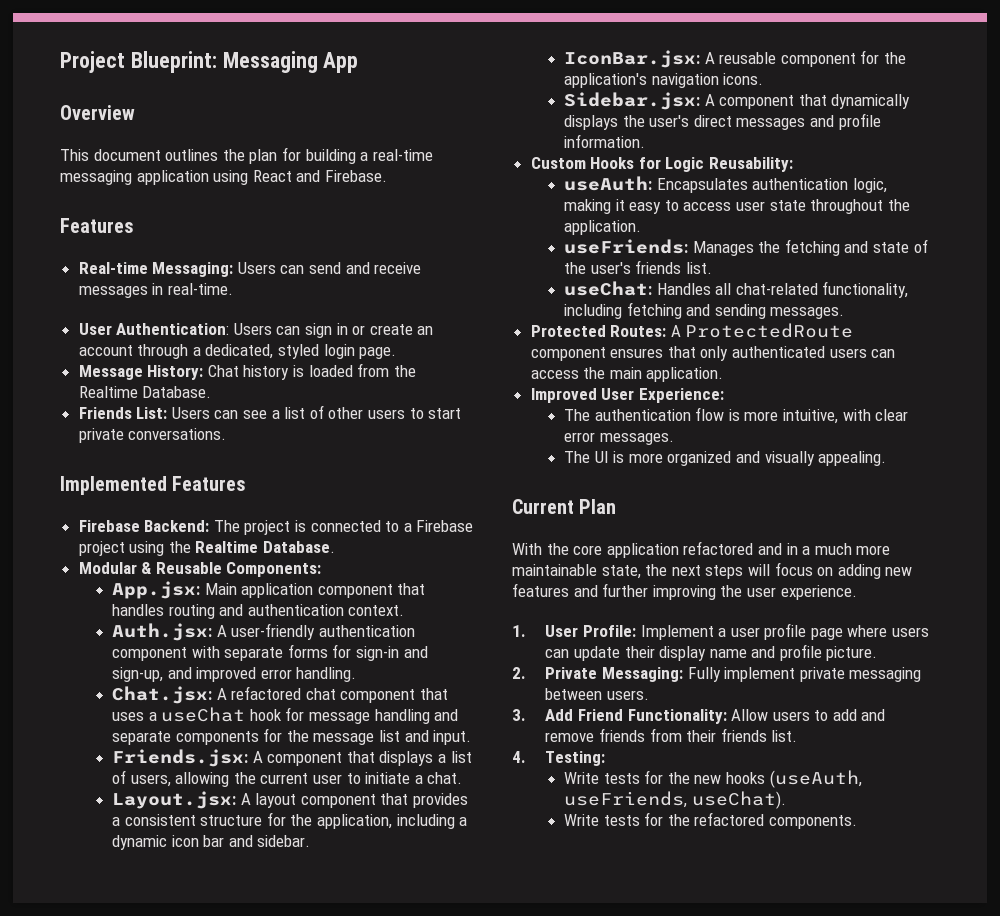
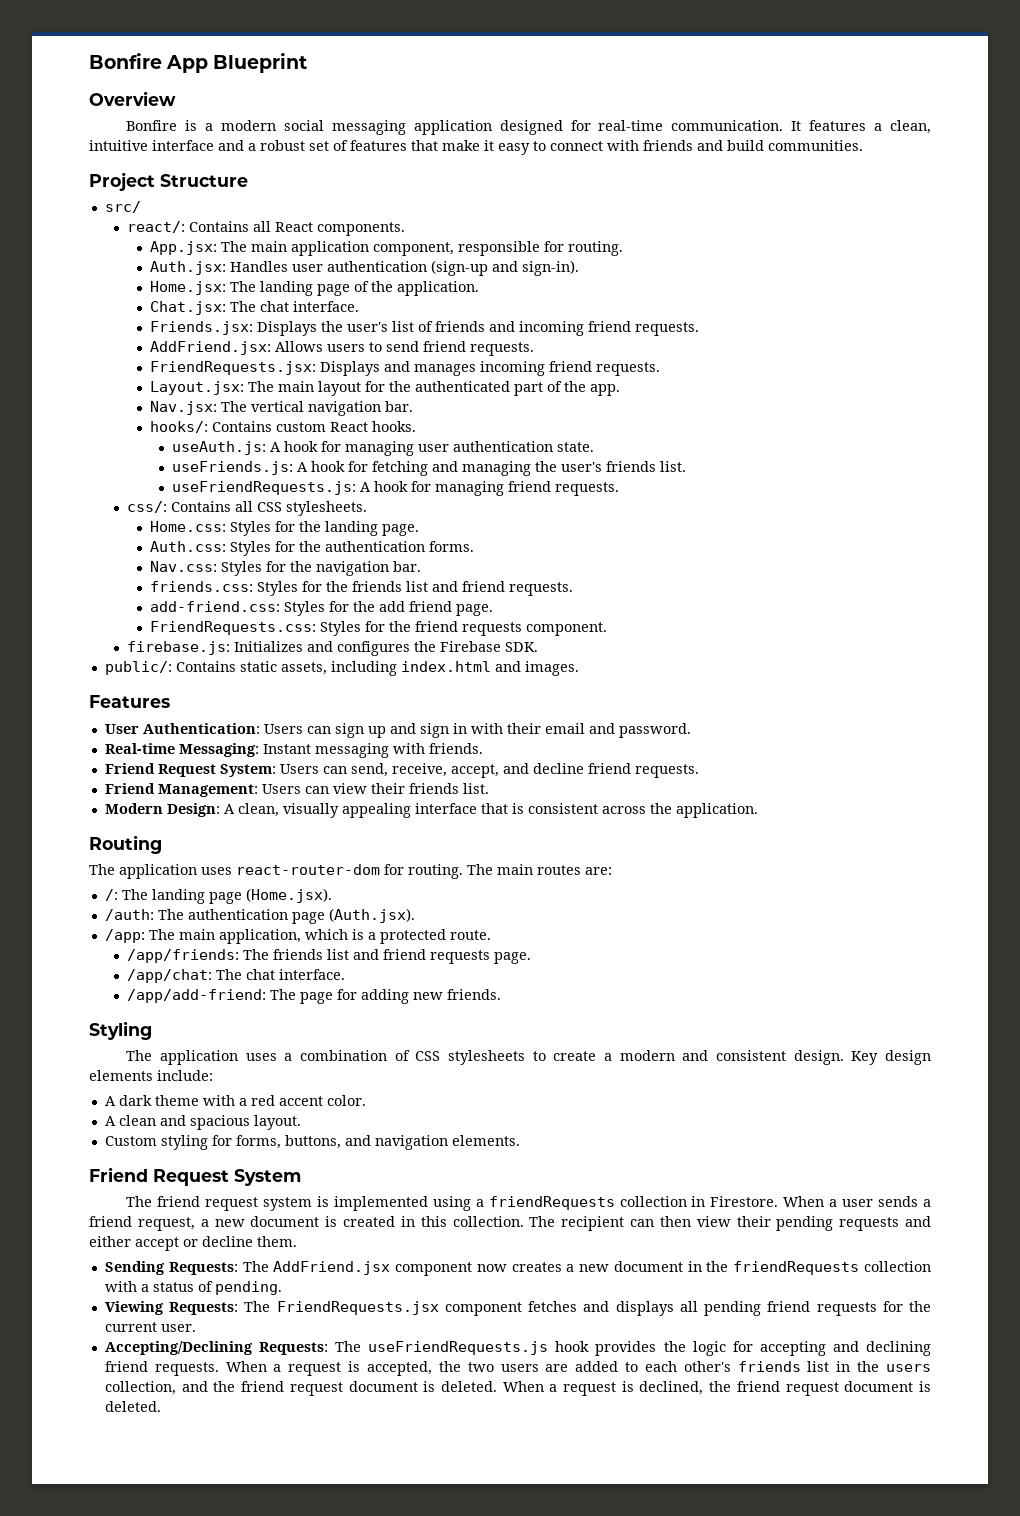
- Project Blueprint: Messaging App
+ Bonfire App Blueprint
- This document outlines the plan for building a real-time messaging application using React and Firebase.
+ Bonfire is a modern social messaging application designed for real-time communication. It features a clean, intuitive interface and a robust set of features that make it easy to connect with friends and build communities.
+ Project Structure
+ src/
+ react/: Contains all React components.
+ App.jsx: The main application component, responsible for routing.
+ Auth.jsx: Handles user authentication (sign-up and sign-in).
+ Home.jsx: The landing page of the application.
+ Chat.jsx: The chat interface.
+ Friends.jsx: Displays the user's list of friends and incoming friend requests.
+ AddFriend.jsx: Allows users to send friend requests.
+ FriendRequests.jsx: Displays and manages incoming friend requests.
+ Layout.jsx: The main layout for the authenticated part of the app.
+ Nav.jsx: The vertical navigation bar.
+ hooks/: Contains custom React hooks.
+ useAuth.js: A hook for managing user authentication state.
+ useFriends.js: A hook for fetching and managing the user's friends list.
+ useFriendRequests.js: A hook for managing friend requests.
+ css/: Contains all CSS stylesheets.
+ Home.css: Styles for the landing page.
+ Auth.css: Styles for the authentication forms.
+ Nav.css: Styles for the navigation bar.
+ friends.css: Styles for the friends list and friend requests.
+ add-friend.css: Styles for the add friend page.
+ FriendRequests.css: Styles for the friend requests component.
+ firebase.js: Initializes and configures the Firebase SDK.
+ public/: Contains static assets, including index.html and images.
  Features
- Real-time Messaging: Users can send and receive messages in real-time.
- User Authentication: Users can sign in or create an account through a dedicated, styled login page.
- Message History: Chat history is loaded from the Realtime Database.
- Friends List: Users can see a list of other users to start private conversations.
- Implemented Features
- Firebase Backend: The project is connected to a Firebase project using the Realtime Database.
- Modular & Reusable Components:
- App.jsx: Main application component that handles routing and authentication context.
- Auth.jsx: A user-friendly authentication component with separate forms for sign-in and sign-up, and improved error handling.
- Chat.jsx: A refactored chat component that uses a useChat hook for message handling and separate components for the message list and input.
- Friends.jsx: A component that displays a list of users, allowing the current user to initiate a chat.
- Layout.jsx: A layout component that provides a consistent structure for the application, including a dynamic icon bar and sidebar.
- IconBar.jsx: A reusable component for the application's navigation icons.
- Sidebar.jsx: A component that dynamically displays the user's direct messages and profile information.
- Custom Hooks for Logic Reusability:
- useAuth: Encapsulates authentication logic, making it easy to access user state throughout the application.
- useFriends: Manages the fetching and state of the user's friends list.
- useChat: Handles all chat-related functionality, including fetching and sending messages.
- Protected Routes: A ProtectedRoute component ensures that only authenticated users can access the main application.
- Improved User Experience:
- The authentication flow is more intuitive, with clear error messages.
- The UI is more organized and visually appealing.
- Current Plan
- With the core application refactored and in a much more maintainable state, the next steps will focus on adding new features and further improving the user experience.
- 1. User Profile: Implement a user profile page where users can update their display name and profile picture.
- 2. Private Messaging: Fully implement private messaging between users.
- 3. Add Friend Functionality: Allow users to add and remove friends from their friends list.
- 4. Testing:
- Write tests for the new hooks (useAuth, useFriends, useChat).
- Write tests for the refactored components.
+ User Authentication: Users can sign up and sign in with their email and password.
+ Real-time Messaging: Instant messaging with friends.
+ Friend Request System: Users can send, receive, accept, and decline friend requests.
+ Friend Management: Users can view their friends list.
+ Modern Design: A clean, visually appealing interface that is consistent across the application.
+ Routing
+ The application uses react-router-dom for routing. The main routes are:
+ /: The landing page (Home.jsx).
+ /auth: The authentication page (Auth.jsx).
+ /app: The main application, which is a protected route.
+ /app/friends: The friends list and friend requests page.
+ /app/chat: The chat interface.
+ /app/add-friend: The page for adding new friends.
+ Styling
+ The application uses a combination of CSS stylesheets to create a modern and consistent design. Key design elements include:
+ A dark theme with a red accent color.
+ A clean and spacious layout.
+ Custom styling for forms, buttons, and navigation elements.
+ Friend Request System
+ The friend request system is implemented using a friendRequests collection in Firestore. When a user sends a friend request, a new document is created in this collection. The recipient can then view their pending requests and either accept or decline them.
+ Sending Requests: The AddFriend.jsx component now creates a new document in the friendRequests collection with a status of pending.
+ Viewing Requests: The FriendRequests.jsx component fetches and displays all pending friend requests for the current user.
+ Accepting/Declining Requests: The useFriendRequests.js hook provides the logic for accepting and declining friend requests. When a request is accepted, the two users are added to each other's friends list in the users collection, and the friend request document is deleted. When a request is declined, the friend request document is deleted.

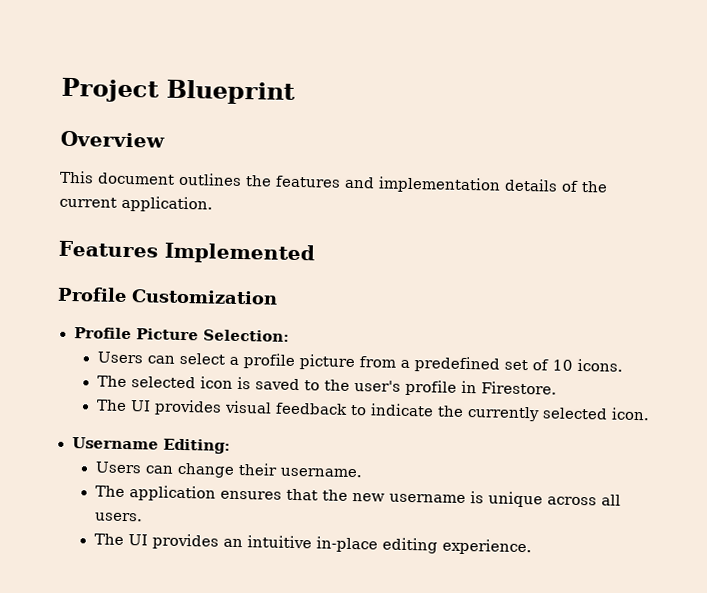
- Bonfire App Blueprint
+ Project Blueprint
- Bonfire is a modern social messaging application designed for real-time communication. It features a clean, intuitive interface and a robust set of features that make it easy to connect with friends and build communities.
- Project Structure
- src/
- react/: Contains all React components.
- App.jsx: The main application component, responsible for routing.
- Auth.jsx: Handles user authentication (sign-up and sign-in).
- Home.jsx: The landing page of the application.
- Chat.jsx: The chat interface.
- Friends.jsx: Displays the user's list of friends and incoming friend requests.
- AddFriend.jsx: Allows users to send friend requests.
- FriendRequests.jsx: Displays and manages incoming friend requests.
- Layout.jsx: The main layout for the authenticated part of the app.
- Nav.jsx: The vertical navigation bar.
- hooks/: Contains custom React hooks.
- useAuth.js: A hook for managing user authentication state.
- useFriends.js: A hook for fetching and managing the user's friends list.
- useFriendRequests.js: A hook for managing friend requests.
- css/: Contains all CSS stylesheets.
- Home.css: Styles for the landing page.
- Auth.css: Styles for the authentication forms.
- Nav.css: Styles for the navigation bar.
- friends.css: Styles for the friends list and friend requests.
- add-friend.css: Styles for the add friend page.
- FriendRequests.css: Styles for the friend requests component.
- firebase.js: Initializes and configures the Firebase SDK.
- public/: Contains static assets, including index.html and images.
- Features
- User Authentication: Users can sign up and sign in with their email and password.
- Real-time Messaging: Instant messaging with friends.
- Friend Request System: Users can send, receive, accept, and decline friend requests.
- Friend Management: Users can view their friends list.
- Modern Design: A clean, visually appealing interface that is consistent across the application.
- Routing
- The application uses react-router-dom for routing. The main routes are:
- /: The landing page (Home.jsx).
- /auth: The authentication page (Auth.jsx).
- /app: The main application, which is a protected route.
- /app/friends: The friends list and friend requests page.
- /app/chat: The chat interface.
- /app/add-friend: The page for adding new friends.
- Styling
- The application uses a combination of CSS stylesheets to create a modern and consistent design. Key design elements include:
- A dark theme with a red accent color.
- A clean and spacious layout.
- Custom styling for forms, buttons, and navigation elements.
- Friend Request System
- The friend request system is implemented using a friendRequests collection in Firestore. When a user sends a friend request, a new document is created in this collection. The recipient can then view their pending requests and either accept or decline them.
- Sending Requests: The AddFriend.jsx component now creates a new document in the friendRequests collection with a status of pending.
- Viewing Requests: The FriendRequests.jsx component fetches and displays all pending friend requests for the current user.
- Accepting/Declining Requests: The useFriendRequests.js hook provides the logic for accepting and declining friend requests. When a request is accepted, the two users are added to each other's friends list in the users collection, and the friend request document is deleted. When a request is declined, the friend request document is deleted.
+ This document outlines the features and implementation details of the current application.
+ Features Implemented
+ Profile Customization
+ Profile Picture Selection:
+ Users can select a profile picture from a predefined set of 10 icons.
+ The selected icon is saved to the user's profile in Firestore.
+ The UI provides visual feedback to indicate the currently selected icon.
+ Username Editing:
+ Users can change their username.
+ The application ensures that the new username is unique across all users.
+ The UI provides an intuitive in-place editing experience.

